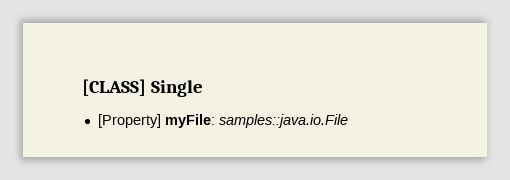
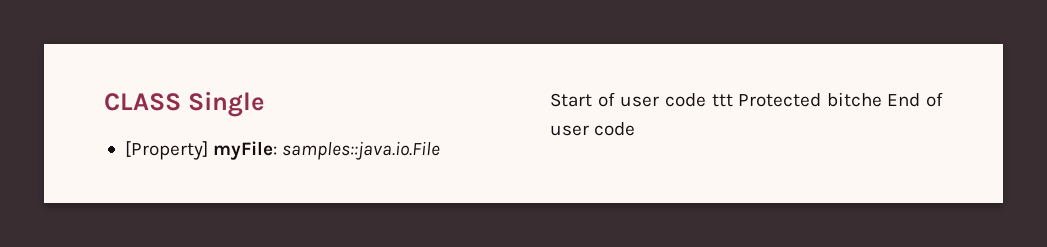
- [CLASS] Single
+ CLASS Single
+ Start of user code ttt Protected bitche End of user code

